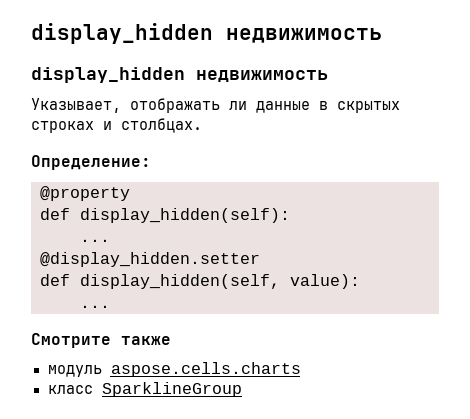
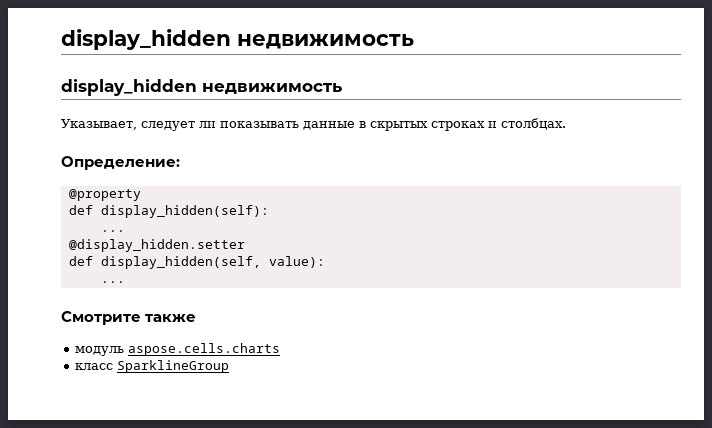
- Указывает, отображать ли данные в скрытых строках и столбцах.
+ Указывает, следует ли показывать данные в скрытых строках и столбцах.

